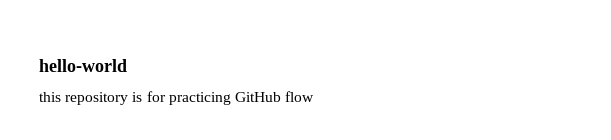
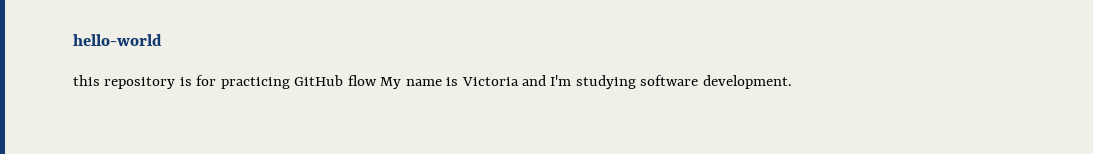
- this repository is for practicing GitHub flow
+ this repository is for practicing GitHub flow My name is Victoria and I'm studying software development.

